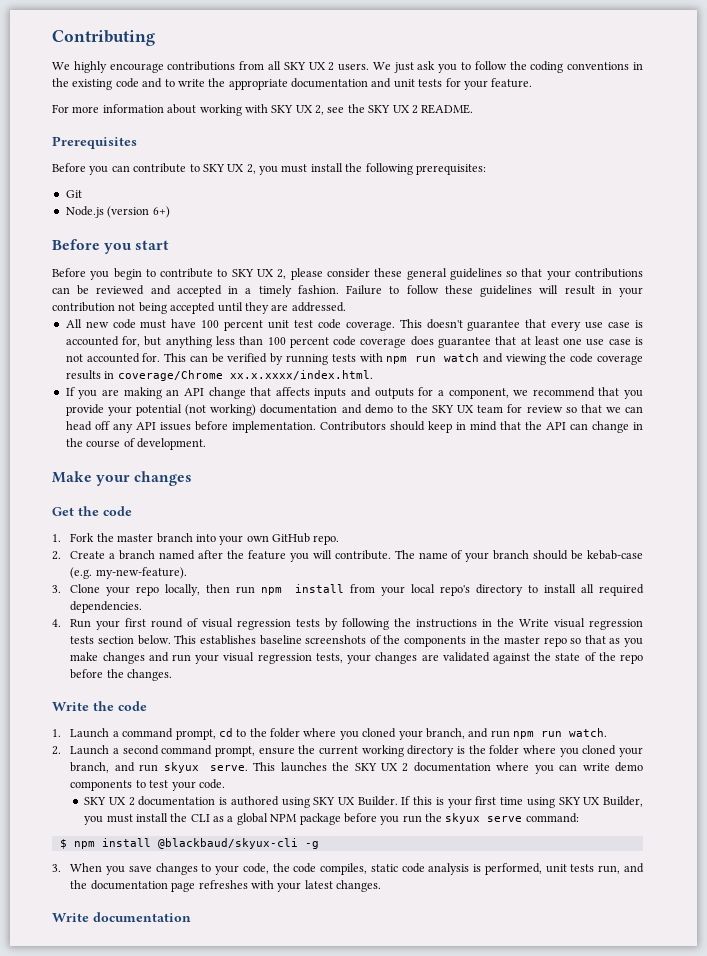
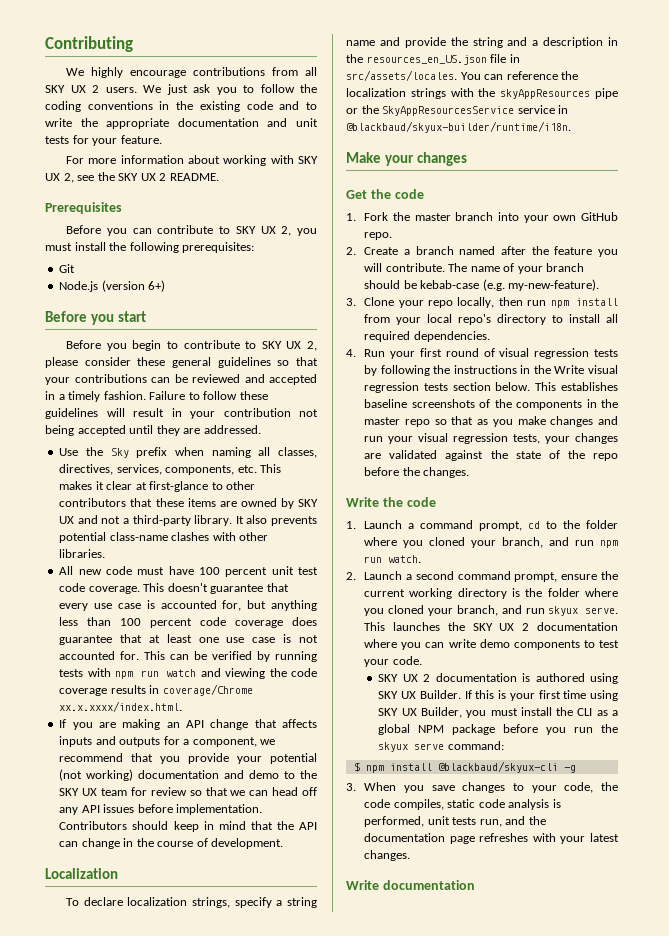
+ Use the Sky prefix when naming all classes, directives, services, components, etc. This makes it clear at first-glance to other contributors that these items are owned by SKY UX and not a third-party library. It also prevents potential class-name clashes with other libraries.
+ Localization
+ To declare localization strings, specify a string name and provide the string and a description in the resources_en_US.json file in src/assets/locales. You can reference the localization strings with the skyAppResources pipe or the SkyAppResourcesService service in @blackbaud/skyux-builder/runtime/i18n.

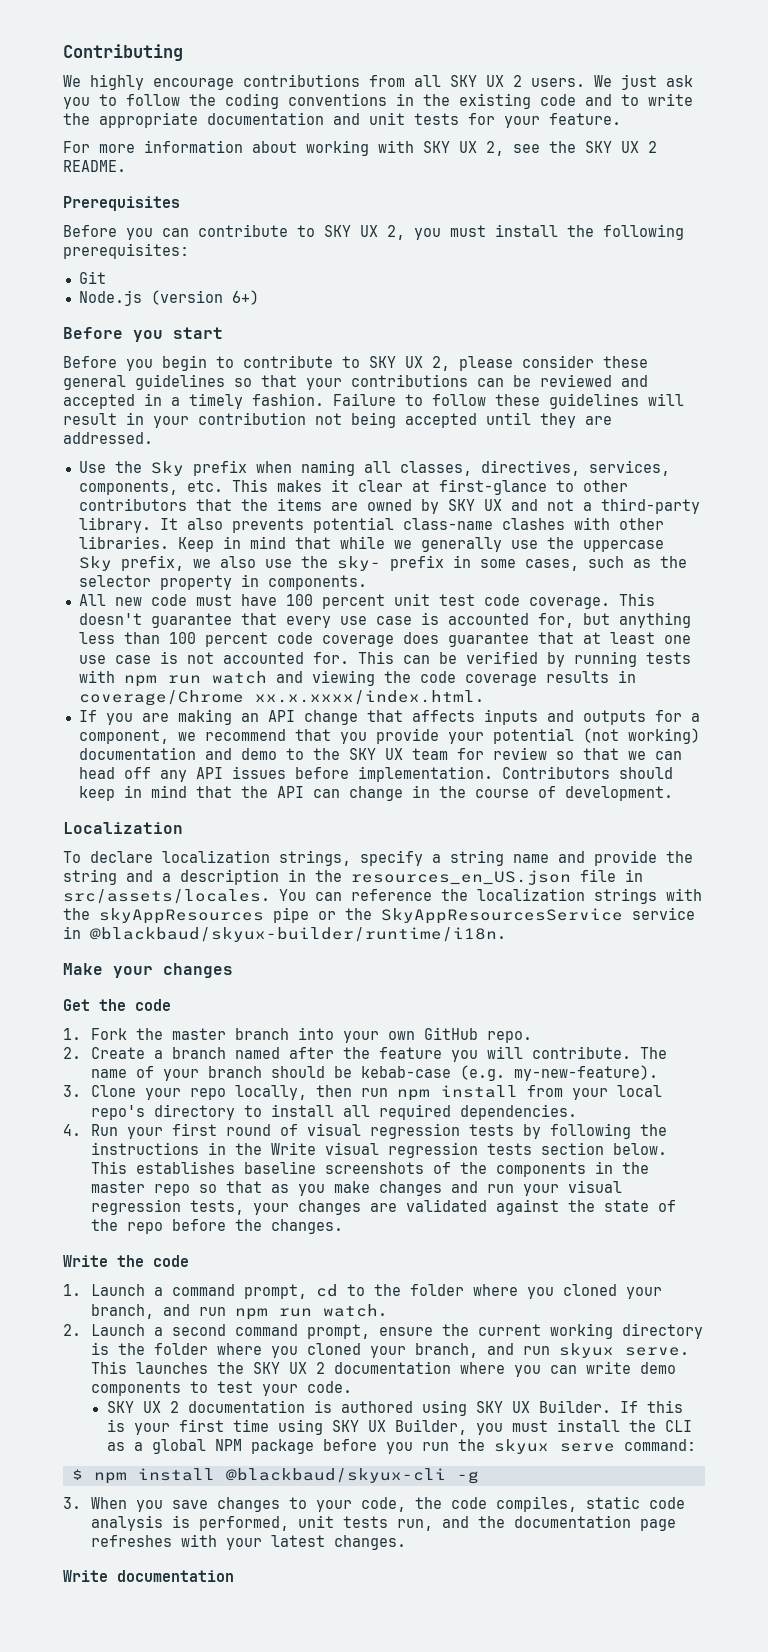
- Use the Sky prefix when naming all classes, directives, services, components, etc. This makes it clear at first-glance to other contributors that these items are owned by SKY UX and not a third-party library.
+ Use the Sky prefix when naming all classes, directives, services, components, etc. This makes it clear at first-glance to other contributors that the items are owned by SKY UX and not a third-party library.
+ Keep in mind that while we generally use the uppercase Sky prefix, we also use the sky- prefix in some cases, such as the selector property in components.

